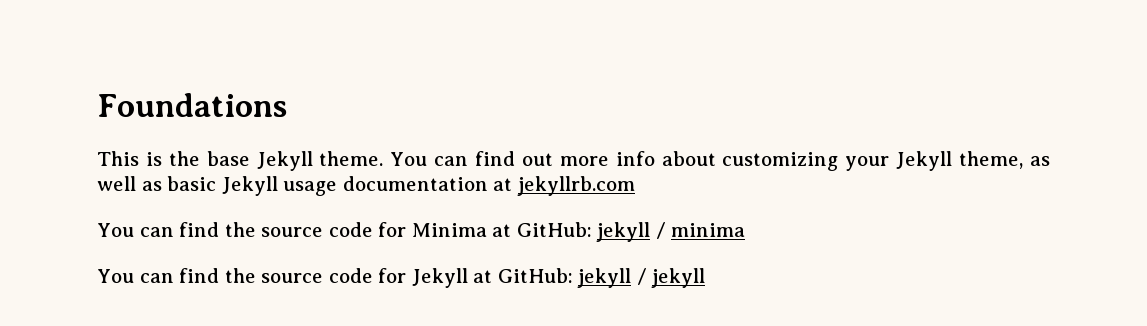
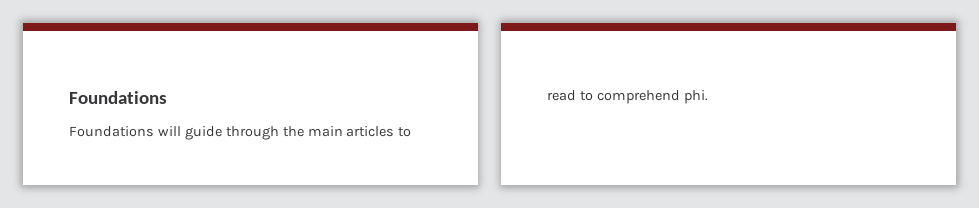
- This is the base Jekyll theme. You can find out more info about customizing your Jekyll theme, as well as basic Jekyll usage documentation at jekyllrb.com
- You can find the source code for Minima at GitHub: jekyll / minima
- You can find the source code for Jekyll at GitHub: jekyll / jekyll
+ Foundations will guide through the main articles to read to comprehend phi.

